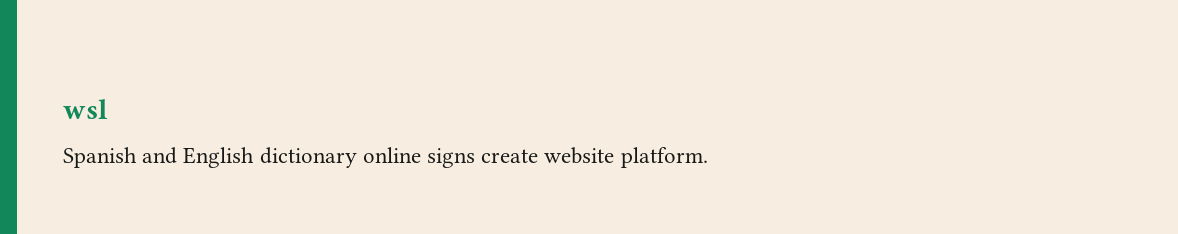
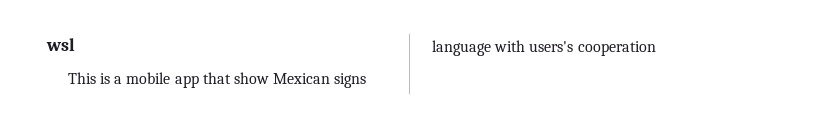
- Spanish and English dictionary online signs create website platform.
+ This is a mobile app that show Mexican signs language with users's cooperation

